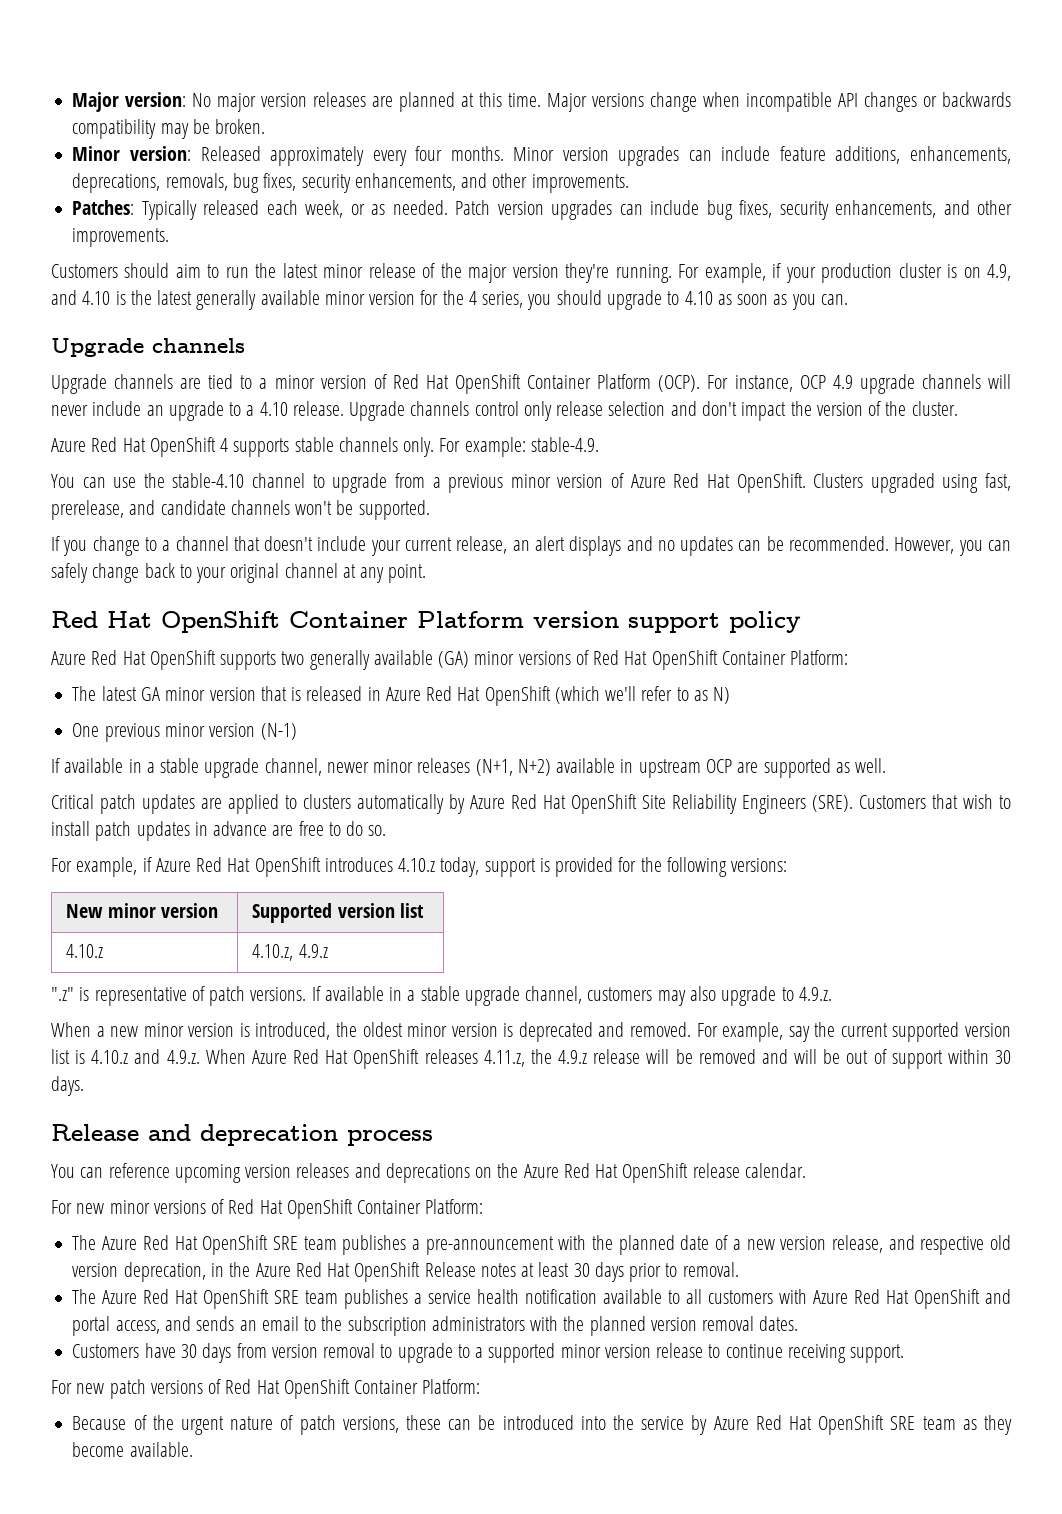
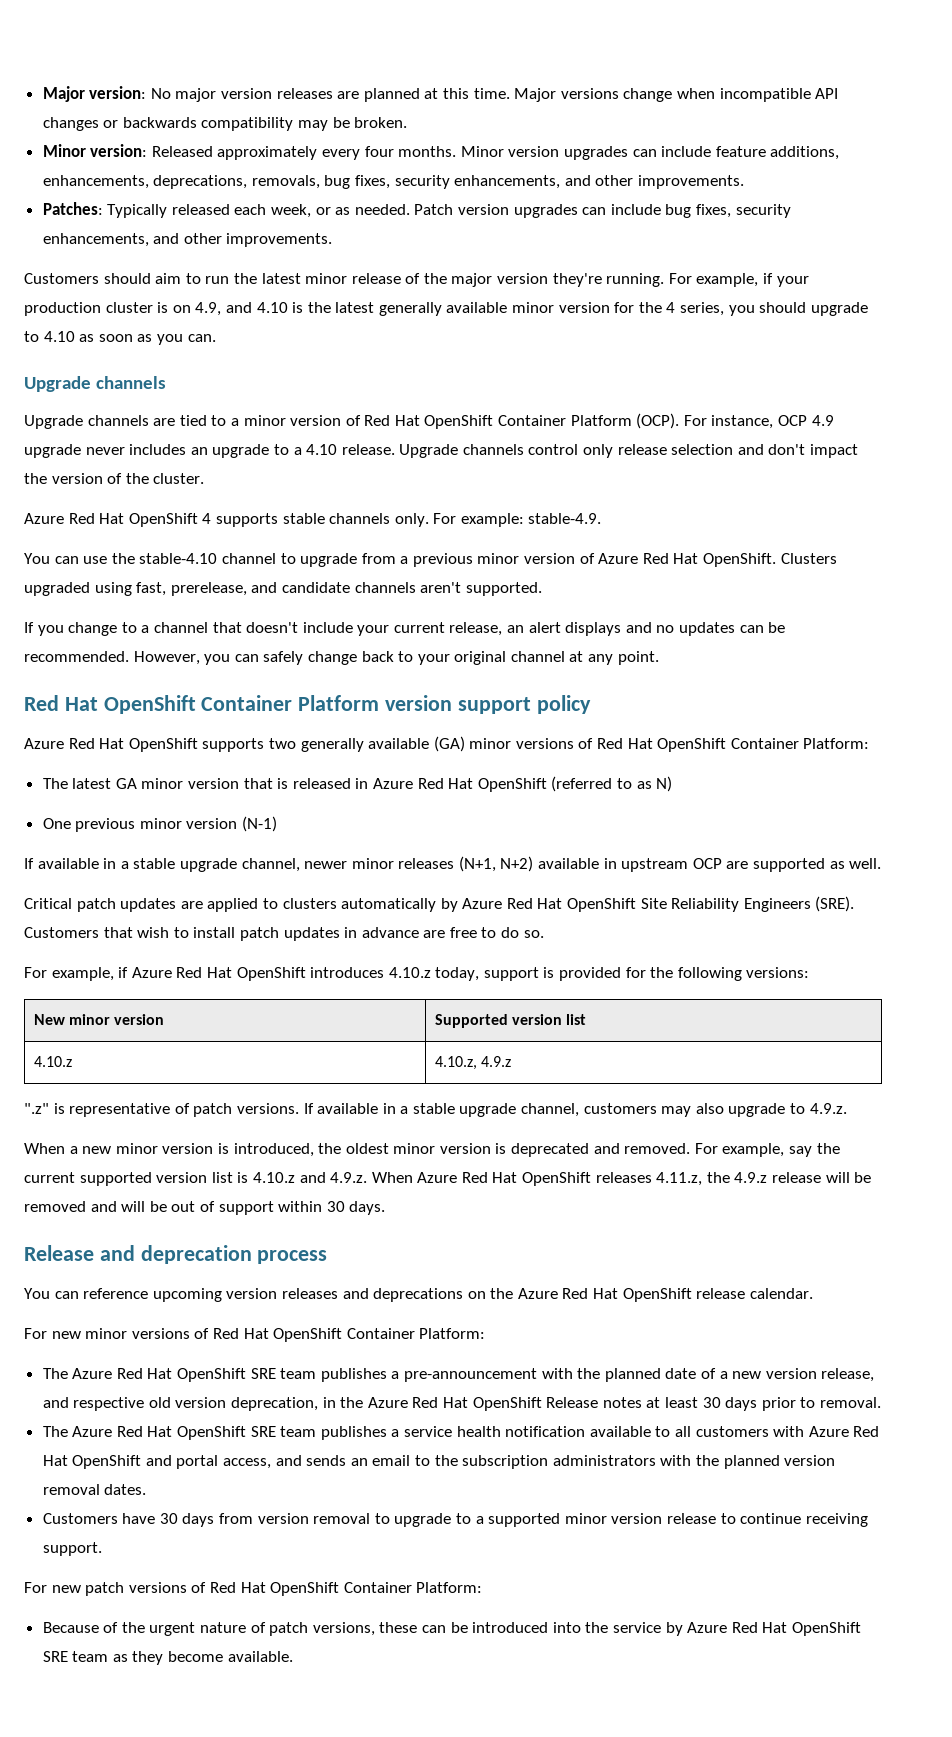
- For instance, OCP 4.9 upgrade channels will never include an upgrade to a 4.10 release.
+ For instance, OCP 4.9 upgrade never includes an upgrade to a 4.10 release.
- Clusters upgraded using fast, prerelease, and candidate channels won't be supported.
+ Clusters upgraded using fast, prerelease, and candidate channels aren't supported.
- The latest GA minor version that is released in Azure Red Hat OpenShift (which we'll refer to as N)
+ The latest GA minor version that is released in Azure Red Hat OpenShift (referred to as N)

